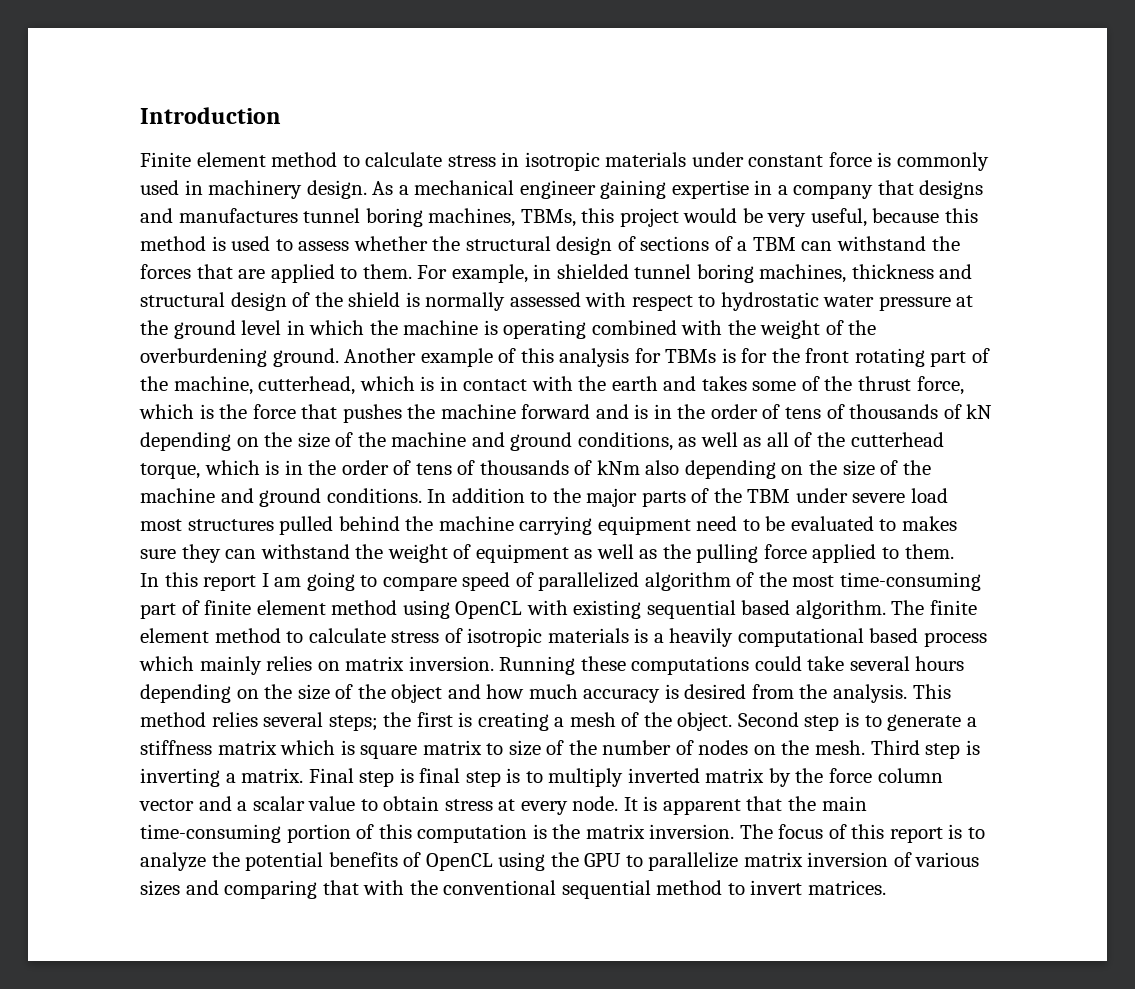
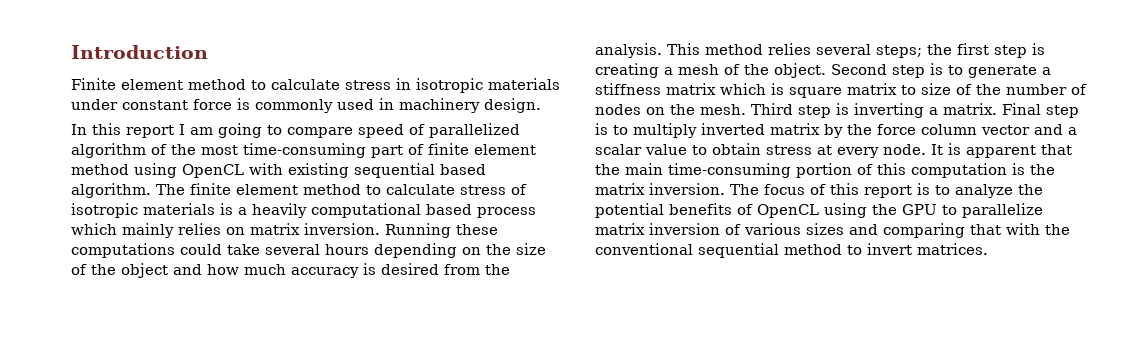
- As a mechanical engineer gaining expertise in a company that designs and manufactures tunnel boring machines, TBMs, this project would be very useful, because this method is used to assess whether the structural design of sections of a TBM can withstand the forces that are applied to them. For example, in shielded tunnel boring machines, thickness and structural design of the shield is normally assessed with respect to hydrostatic water pressure at the ground level in which the machine is operating combined with the weight of the overburdening ground. Another example of this analysis for TBMs is for the front rotating part of the machine, cutterhead, which is in contact with the earth and takes some of the thrust force, which is the force that pushes the machine forward and is in the order of tens of thousands of kN depending on the size of the machine and ground conditions, as well as all of the cutterhead torque, which is in the order of tens of thousands of kNm also depending on the size of the machine and ground conditions. In addition to the major parts of the TBM under severe load most structures pulled behind the machine carrying equipment need to be evaluated to makes sure they can withstand the weight of equipment as well as the pulling force applied to them.
- This method relies several steps; the first is creating a mesh of the object.
+ This method relies several steps; the first step is creating a mesh of the object.
- Final step is final step is to multiply inverted matrix by the force column vector and a scalar value to obtain stress at every node.
+ Final step is to multiply inverted matrix by the force column vector and a scalar value to obtain stress at every node.

